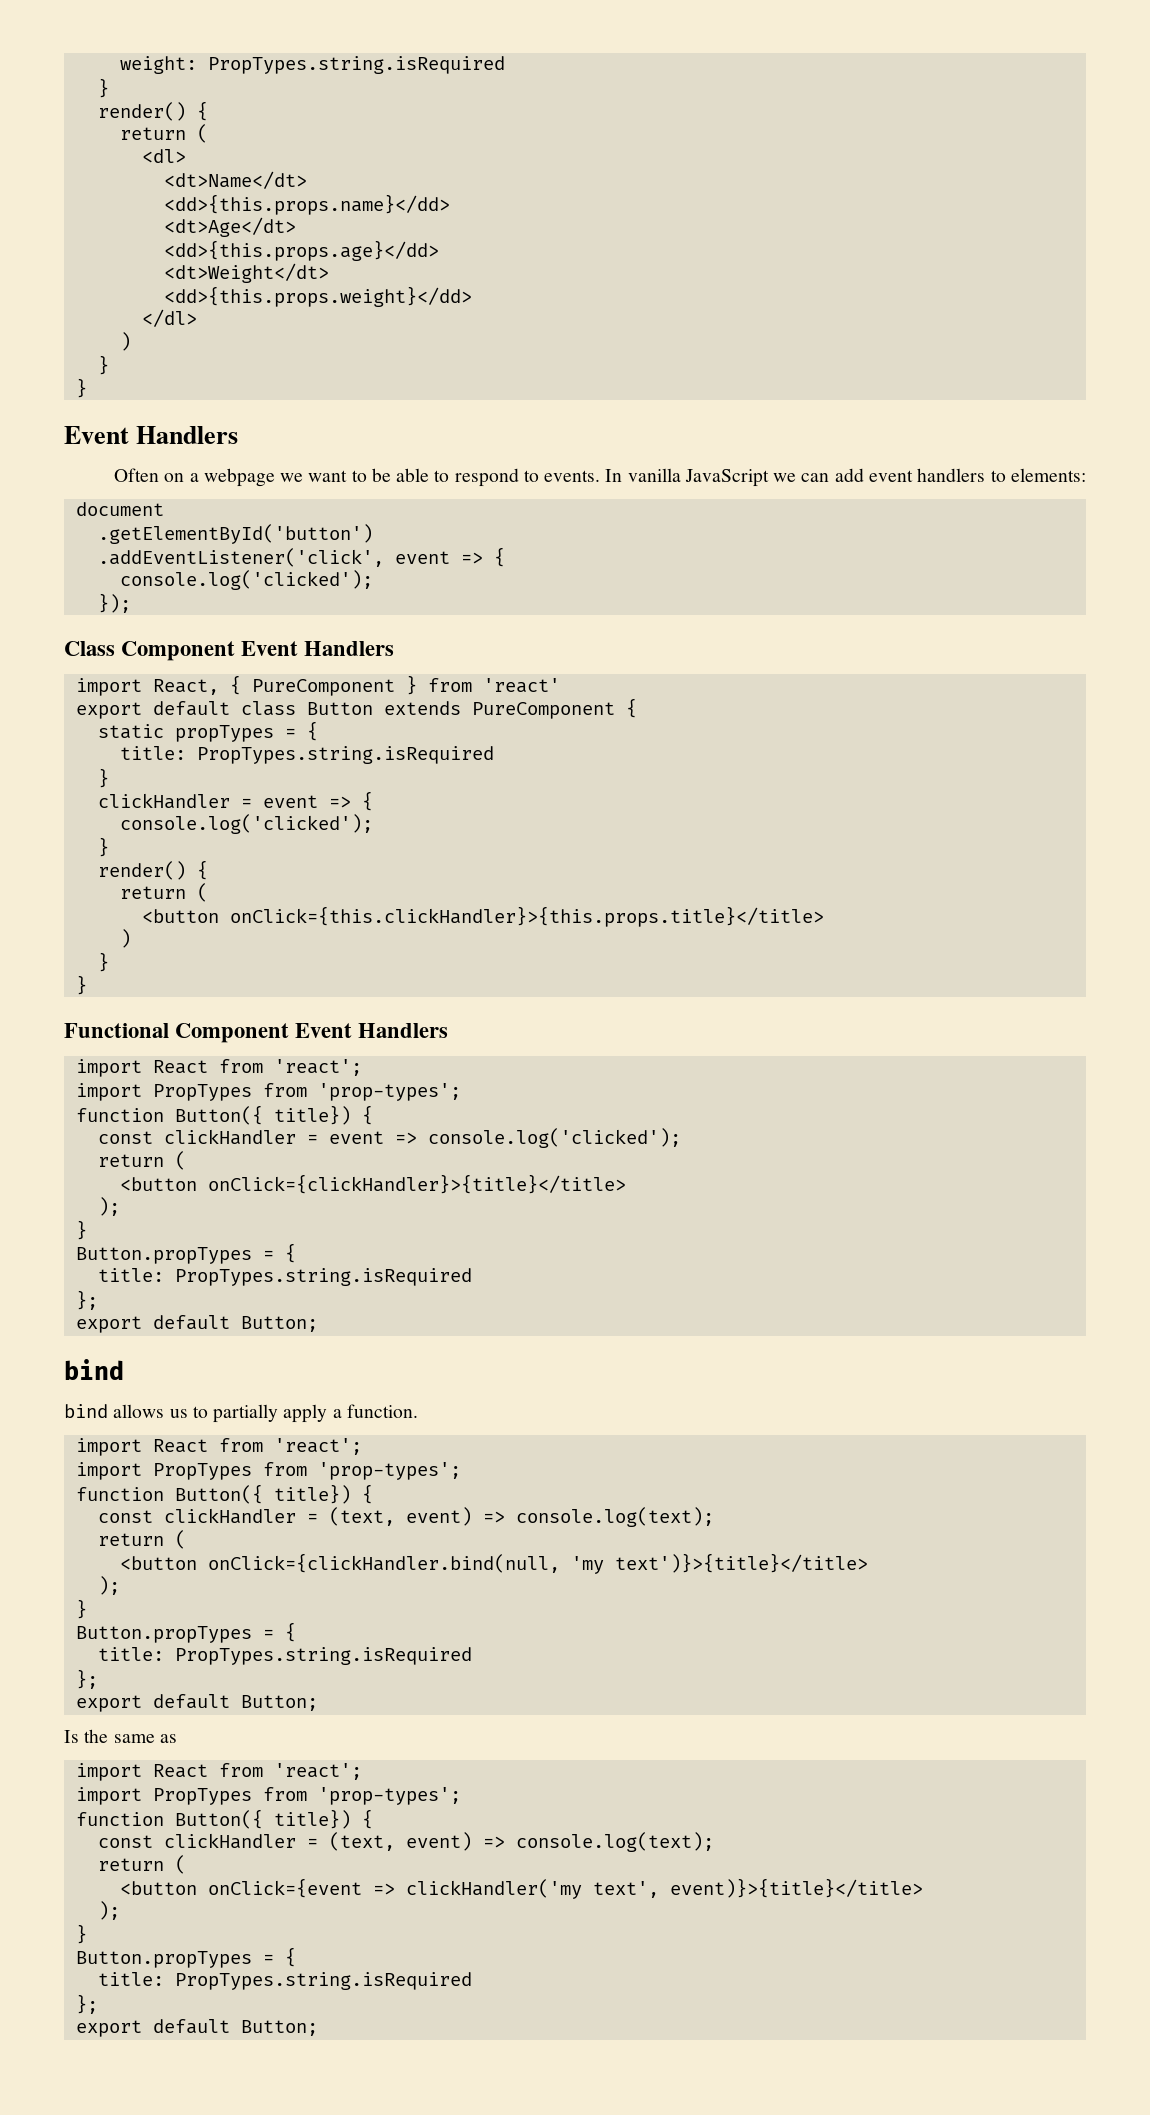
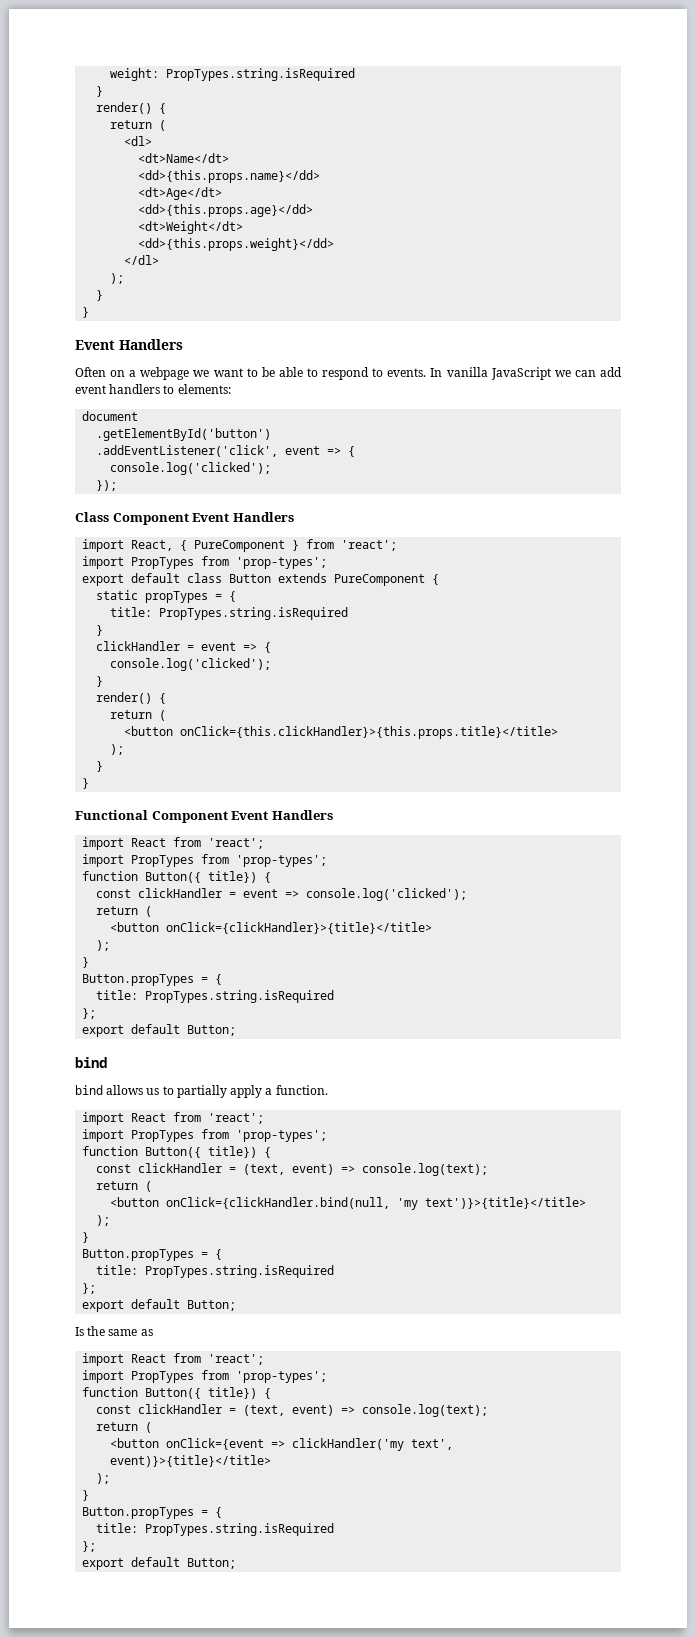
  </dl>
- )
+ );
- import React, { PureComponent } from 'react'
+ import React, { PureComponent } from 'react';
+ import PropTypes from 'prop-types';
  <button onClick={this.clickHandler}>{this.props.title}</title>
- )
+ );

